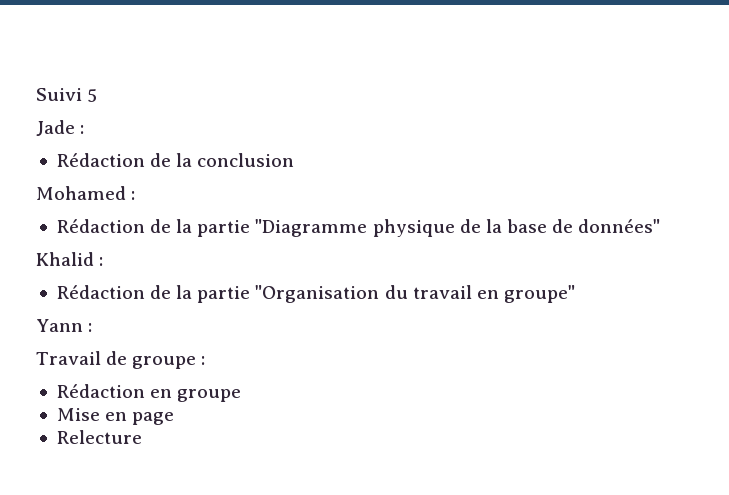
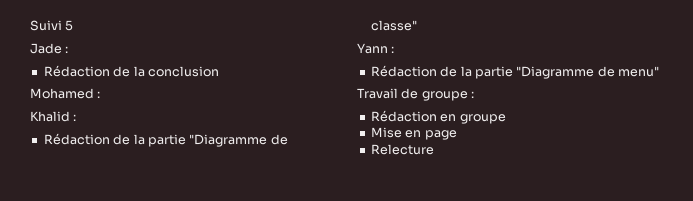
- Rédaction de la partie "Diagramme physique de la base de données"
- Rédaction de la partie "Organisation du travail en groupe"
+ Rédaction de la partie "Diagramme de classe"
  Yann :
+ Rédaction de la partie "Diagramme de menu"

